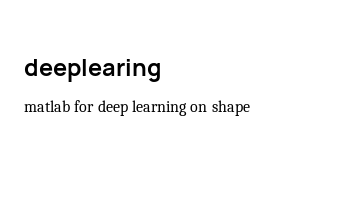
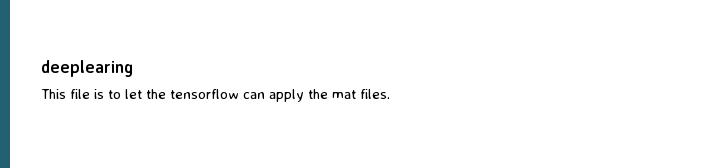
- matlab for deep learning on shape
+ This file is to let the tensorflow can apply the mat files.

